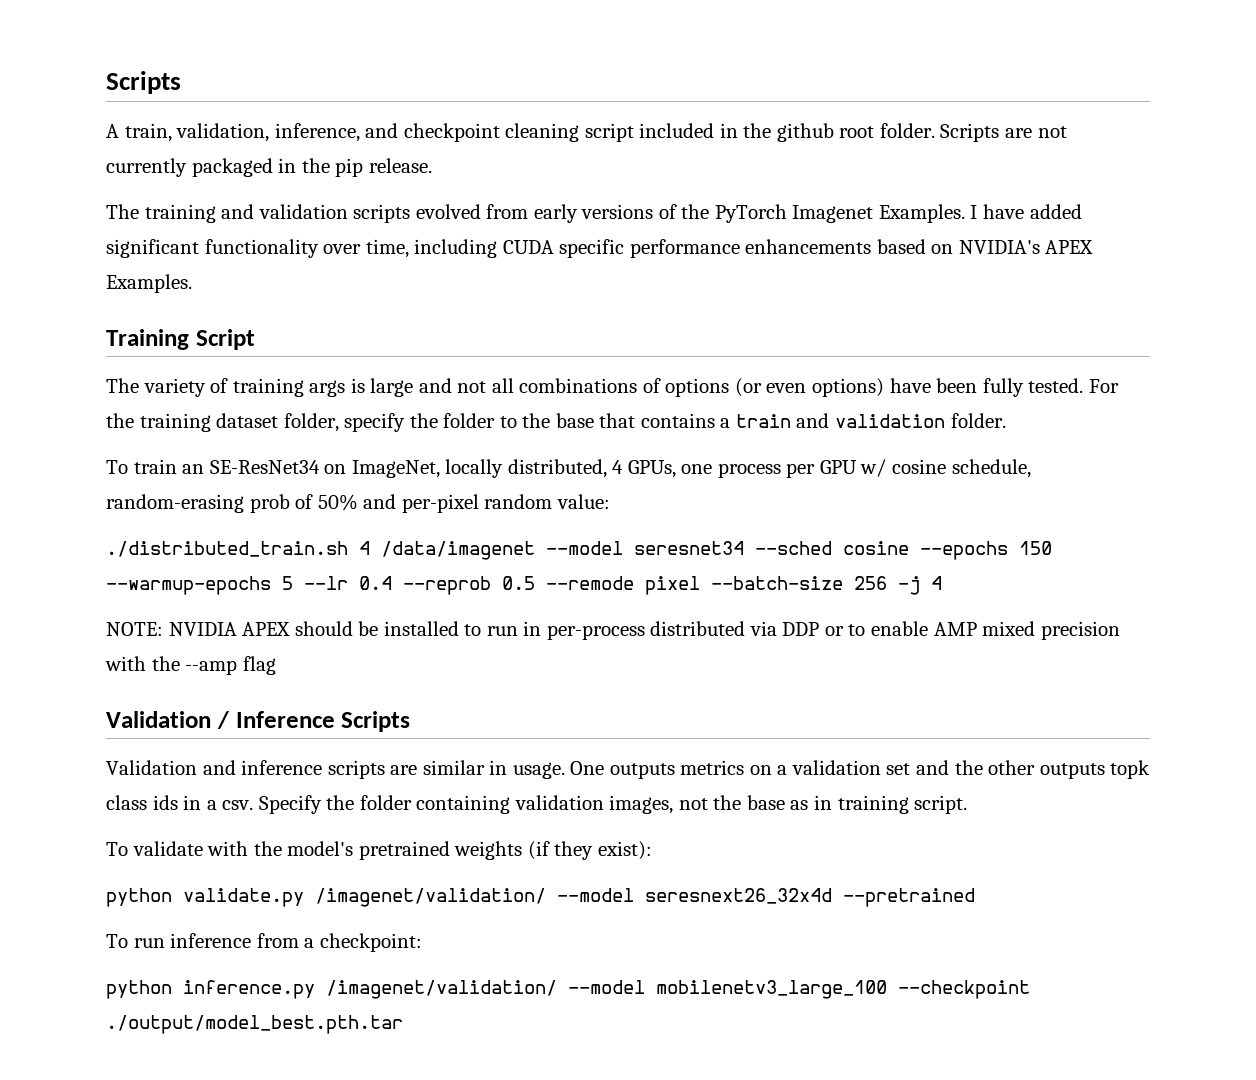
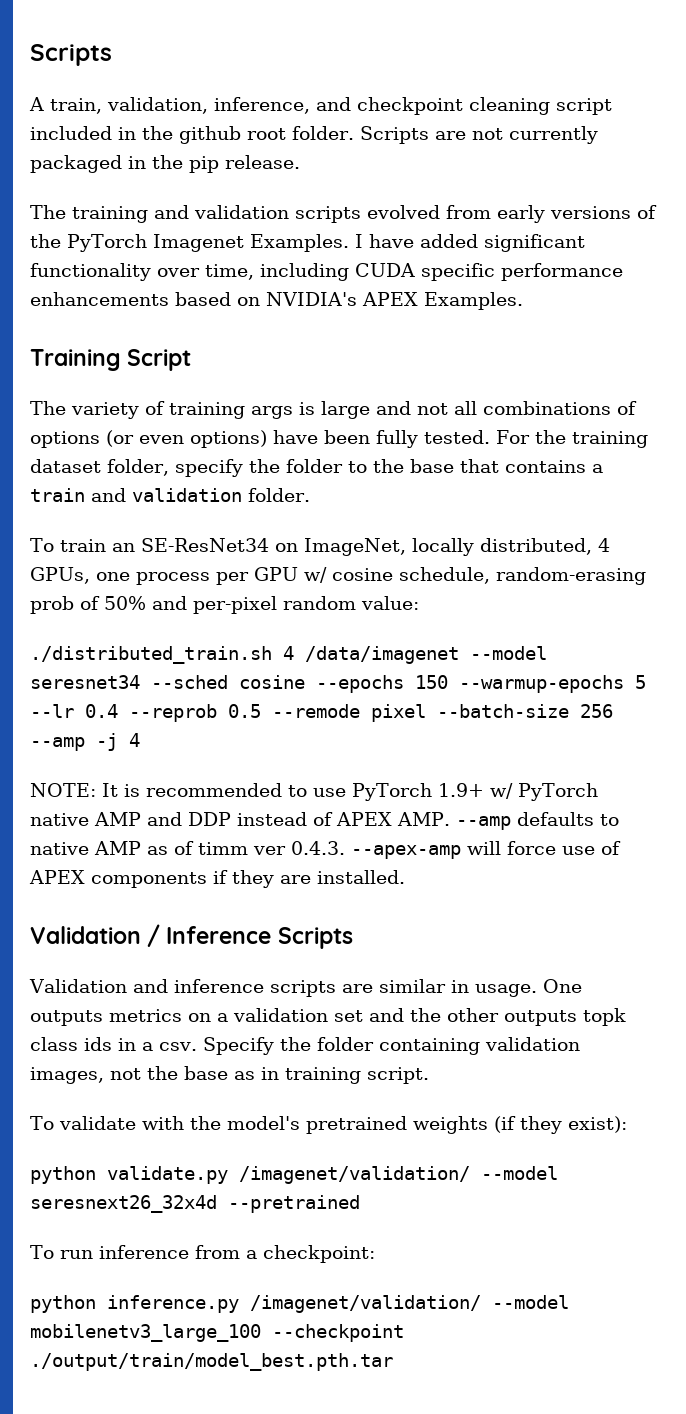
- ./distributed_train.sh 4 /data/imagenet --model seresnet34 --sched cosine --epochs 150 --warmup-epochs 5 --lr 0.4 --reprob 0.5 --remode pixel --batch-size 256 -j 4
+ ./distributed_train.sh 4 /data/imagenet --model seresnet34 --sched cosine --epochs 150 --warmup-epochs 5 --lr 0.4 --reprob 0.5 --remode pixel --batch-size 256 --amp -j 4
- NOTE: NVIDIA APEX should be installed to run in per-process distributed via DDP or to enable AMP mixed precision with the --amp flag
+ NOTE: It is recommended to use PyTorch 1.9+ w/ PyTorch native AMP and DDP instead of APEX AMP. --amp defaults to native AMP as of timm ver 0.4.3. --apex-amp will force use of APEX components if they are installed.
- python inference.py /imagenet/validation/ --model mobilenetv3_large_100 --checkpoint ./output/model_best.pth.tar
+ python inference.py /imagenet/validation/ --model mobilenetv3_large_100 --checkpoint ./output/train/model_best.pth.tar

